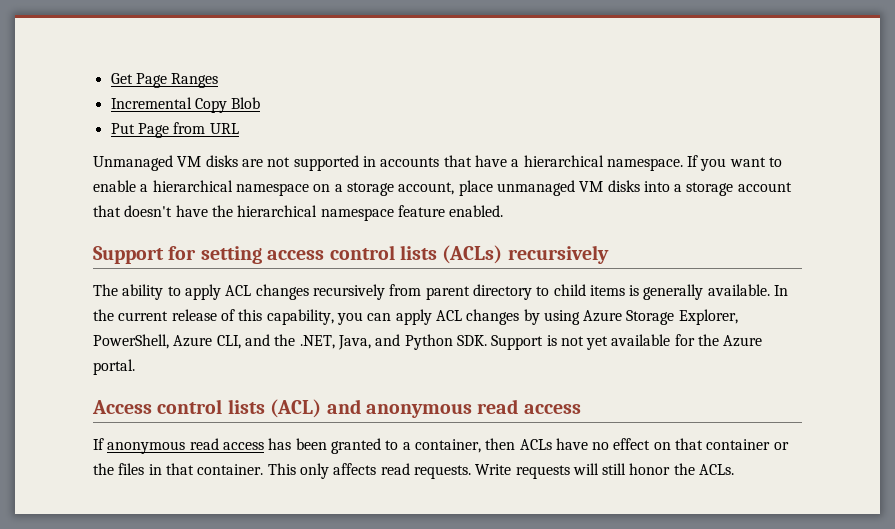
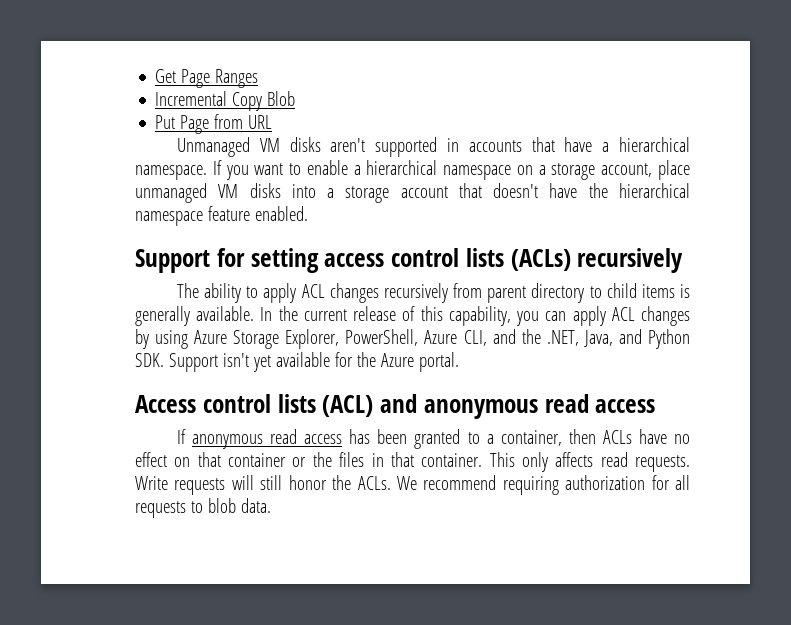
- Unmanaged VM disks are not supported in accounts that have a hierarchical namespace.
+ Unmanaged VM disks aren't supported in accounts that have a hierarchical namespace.
- In the current release of this capability, you can apply ACL changes by using Azure Storage Explorer, PowerShell, Azure CLI, and the .NET, Java, and Python SDK. Support is not yet available for the Azure portal.
+ In the current release of this capability, you can apply ACL changes by using Azure Storage Explorer, PowerShell, Azure CLI, and the .NET, Java, and Python SDK. Support isn't yet available for the Azure portal.
+ We recommend requiring authorization for all requests to blob data.

